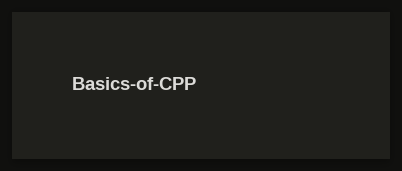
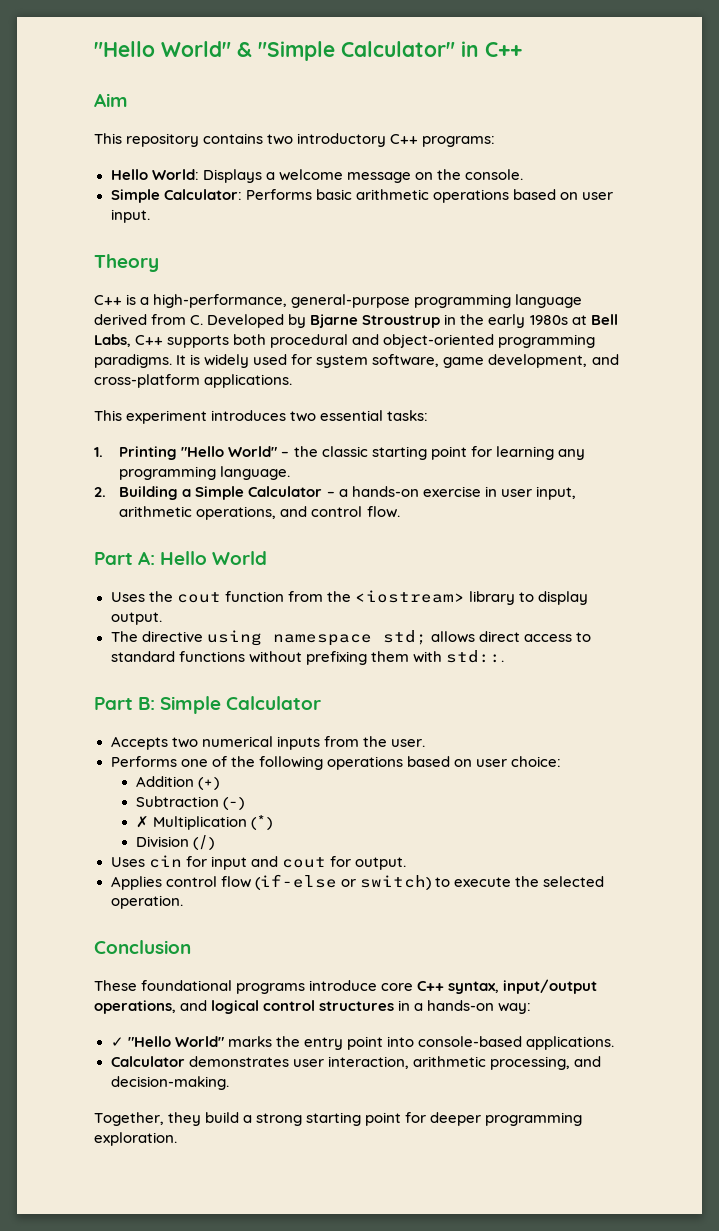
- Basics-of-CPP
+ "Hello World" & "Simple Calculator" in C++
+ Aim
+ This repository contains two introductory C++ programs:
+ Hello World: Displays a welcome message on the console.
+ Simple Calculator: Performs basic arithmetic operations based on user input.
+ Theory
+ C++ is a high-performance, general-purpose programming language derived from C. Developed by Bjarne Stroustrup in the early 1980s at Bell Labs, C++ supports both procedural and object-oriented programming paradigms. It is widely used for system software, game development, and cross-platform applications.
+ This experiment introduces two essential tasks:
+ 1. Printing "Hello World" – the classic starting point for learning any programming language.
+ 2. Building a Simple Calculator – a hands-on exercise in user input, arithmetic operations, and control flow.
+ Part A: Hello World
+ Uses the cout function from the <iostream> library to display output.
+ The directive using namespace std; allows direct access to standard functions without prefixing them with std::.
+ Part B: Simple Calculator
+ Accepts two numerical inputs from the user.
+ Performs one of the following operations based on user choice:
+ Addition (+)
+ Subtraction (-)
+ ✗ Multiplication (*)
+ Division (/)
+ Uses cin for input and cout for output.
+ Applies control flow (if-else or switch) to execute the selected operation.
+ Conclusion
+ These foundational programs introduce core C++ syntax, input/output operations, and logical control structures in a hands-on way:
+ ✓ "Hello World" marks the entry point into console-based applications.
+ Calculator demonstrates user interaction, arithmetic processing, and decision-making.
+ Together, they build a strong starting point for deeper programming exploration.

